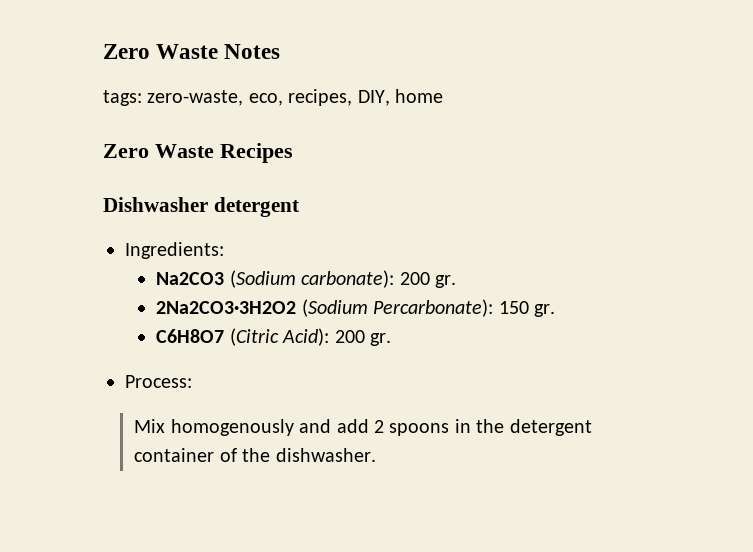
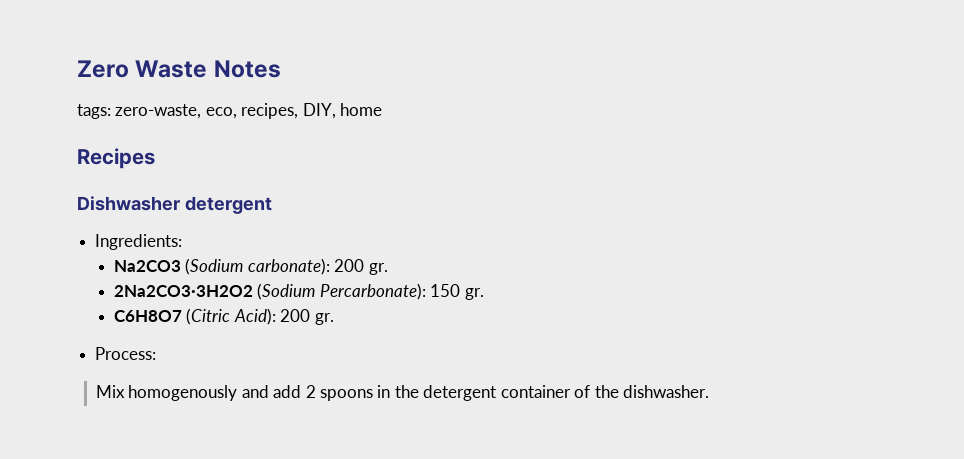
- Zero Waste Recipes
+ Recipes

